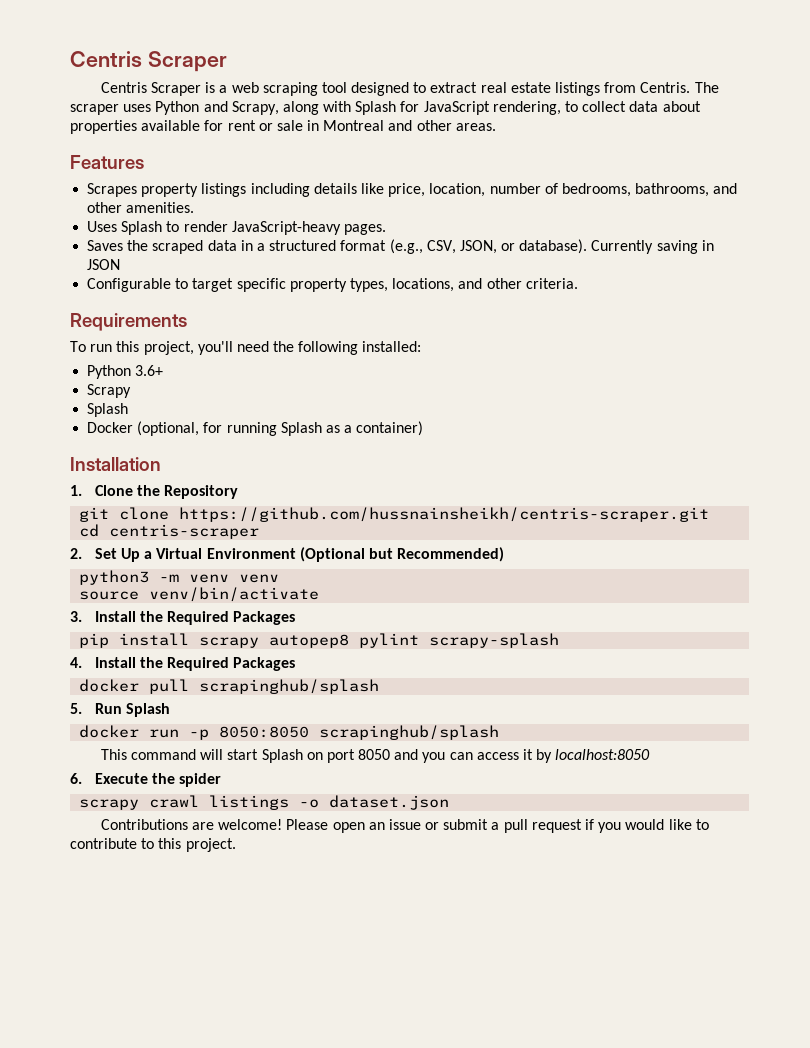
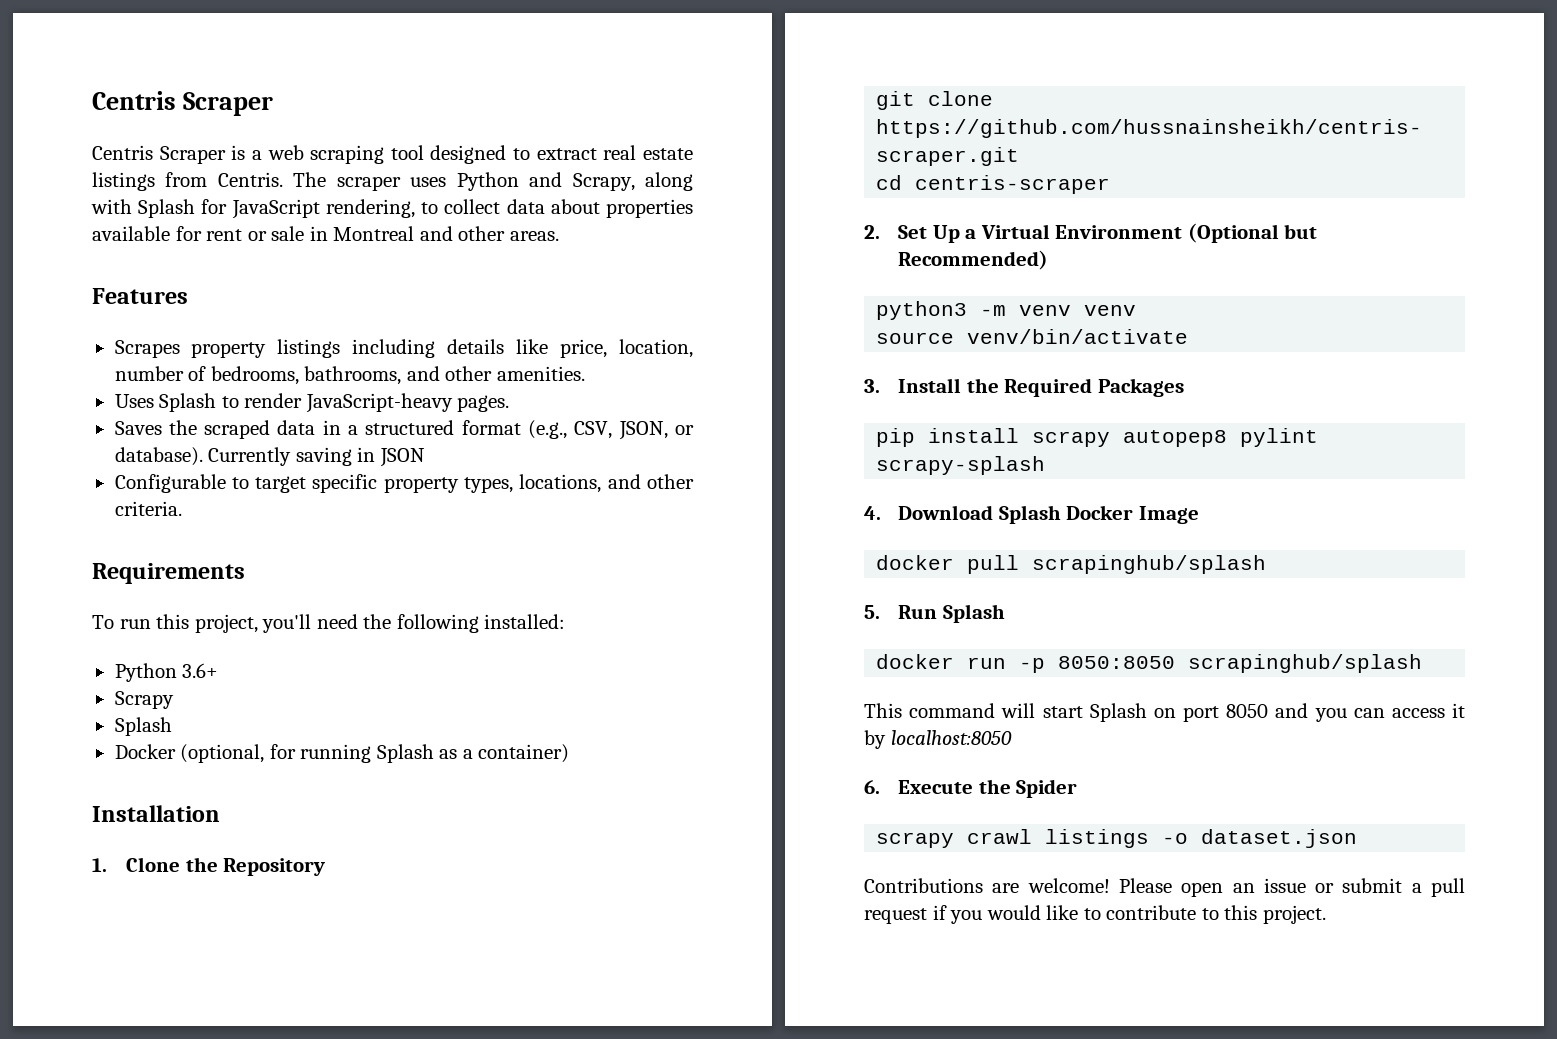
- 4. Install the Required Packages
+ 4. Download Splash Docker Image
- 6. Execute the spider
+ 6. Execute the Spider

